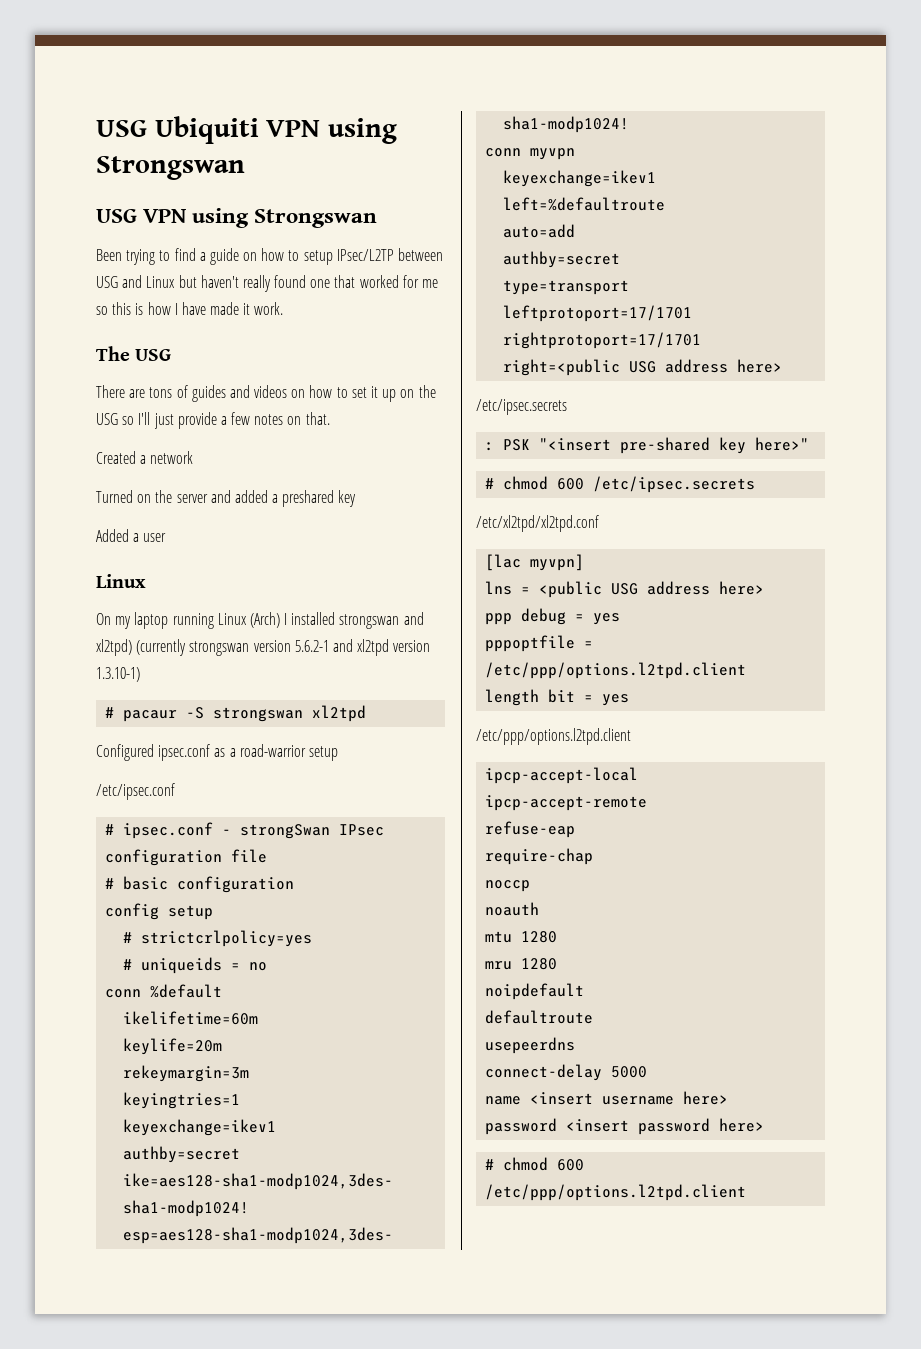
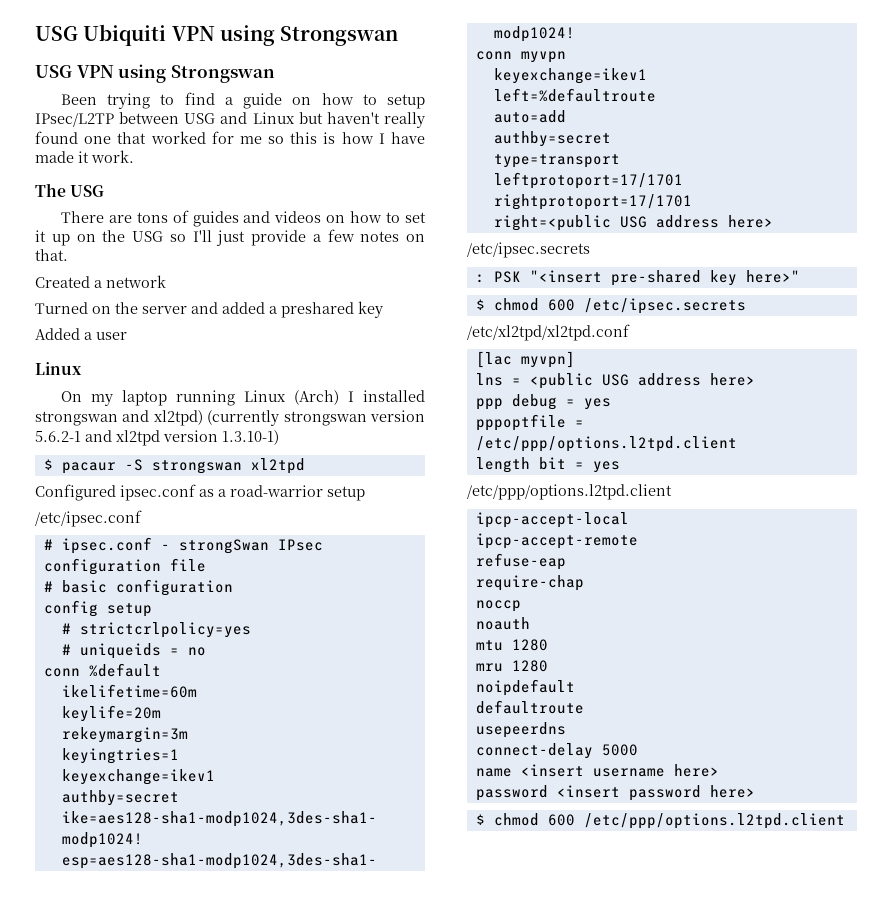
- # pacaur -S strongswan xl2tpd
+ $ pacaur -S strongswan xl2tpd
- # chmod 600 /etc/ipsec.secrets
+ $ chmod 600 /etc/ipsec.secrets
- # chmod 600 /etc/ppp/options.l2tpd.client
+ $ chmod 600 /etc/ppp/options.l2tpd.client

